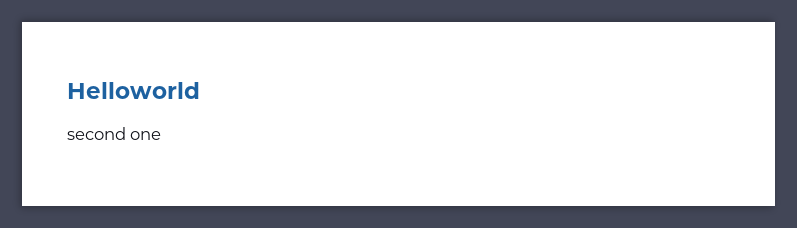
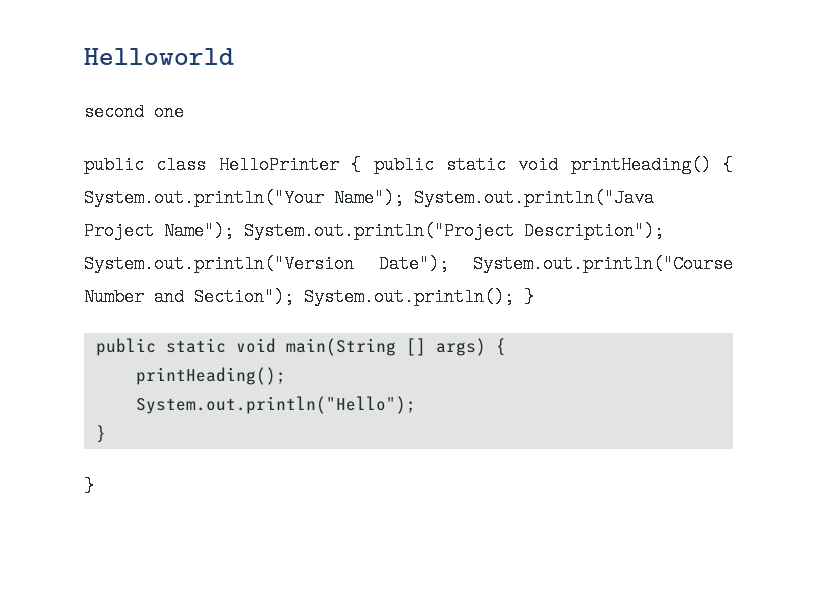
+ public class HelloPrinter { public static void printHeading() { System.out.println("Your Name"); System.out.println("Java Project Name"); System.out.println("Project Description"); System.out.println("Version Date"); System.out.println("Course Number and Section"); System.out.println(); }
+ public static void main(String [] args) {
+ printHeading();
+ System.out.println("Hello");
+ }
+ }

